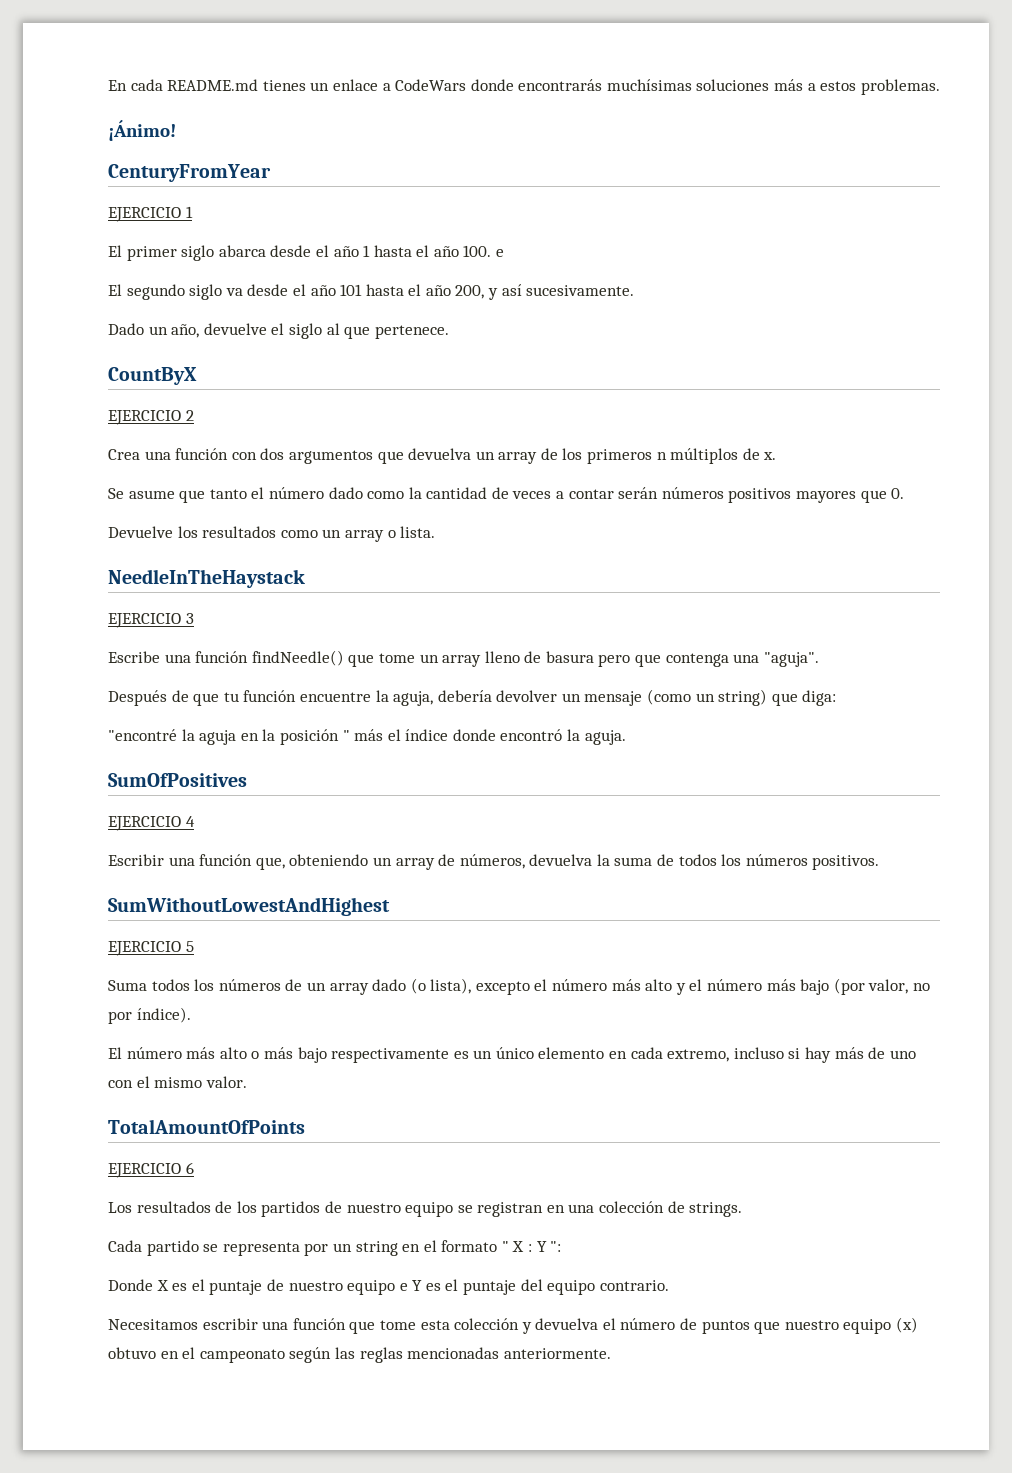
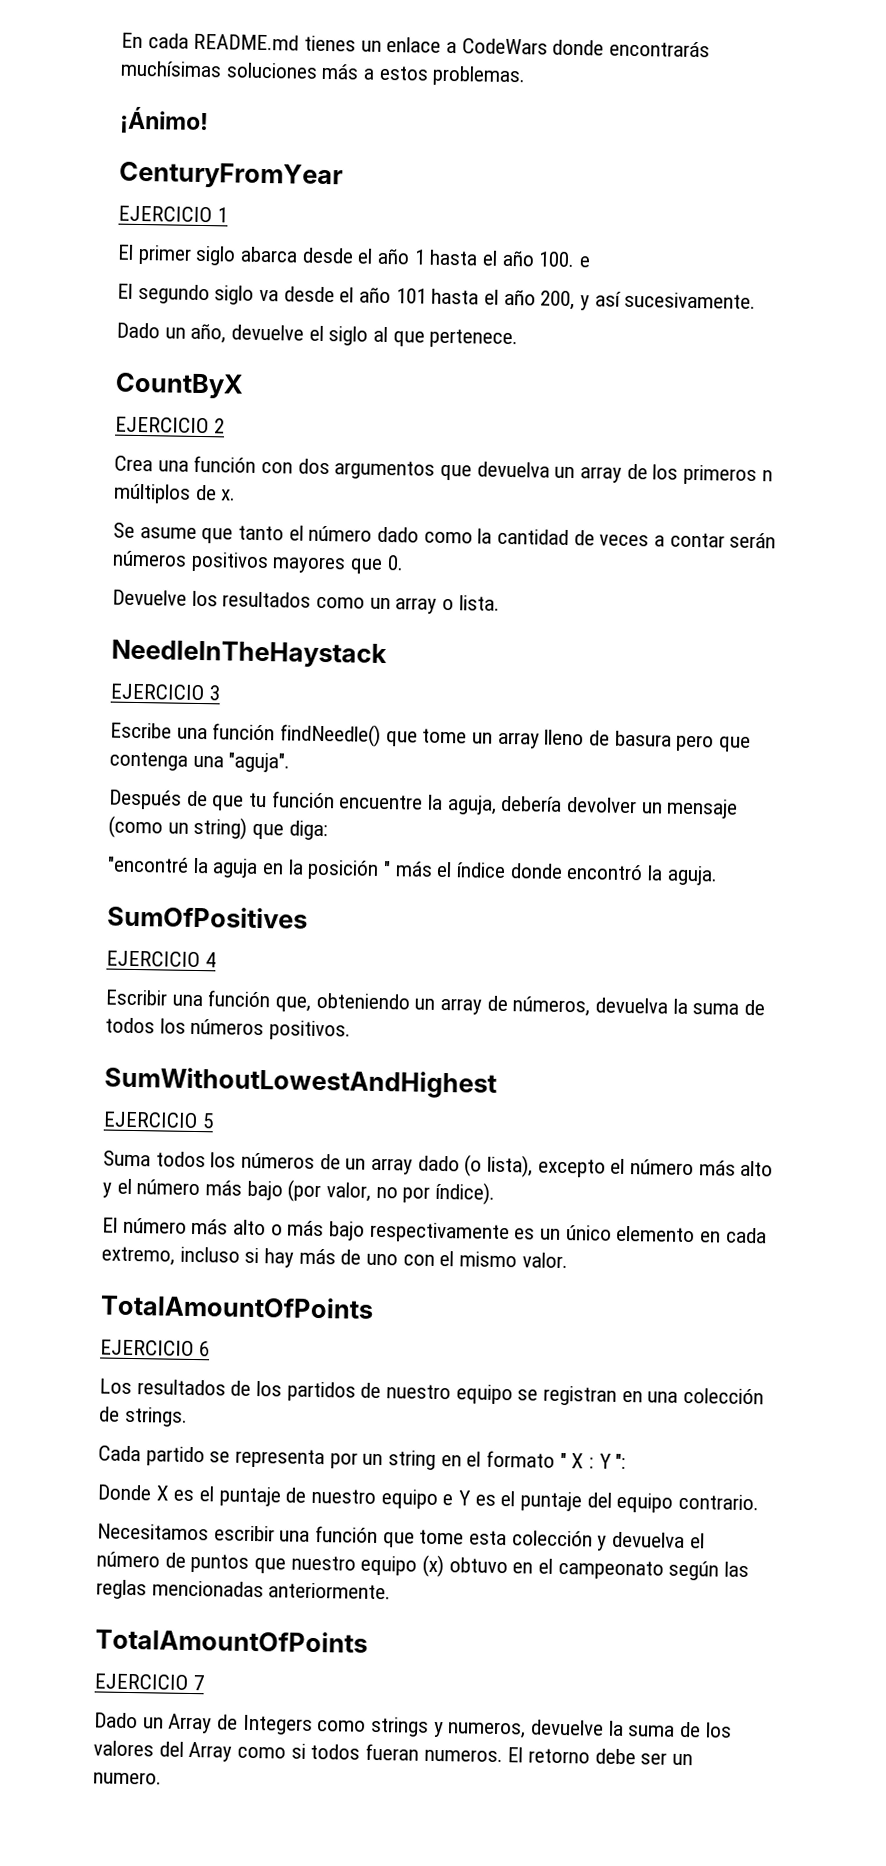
  Necesitamos escribir una función que tome esta colección y devuelva el número de puntos que nuestro equipo (x) obtuvo en el campeonato según las reglas mencionadas anteriormente.
+ TotalAmountOfPoints
+ EJERCICIO 7
+ Dado un Array de Integers como strings y numeros, devuelve la suma de los valores del Array como si todos fueran numeros. El retorno debe ser un numero.

